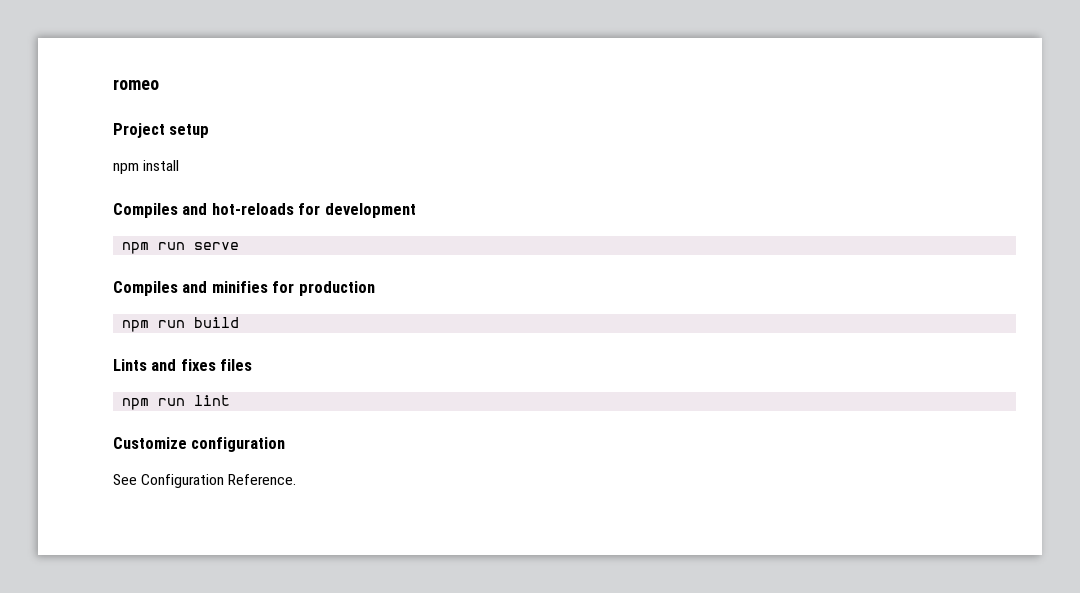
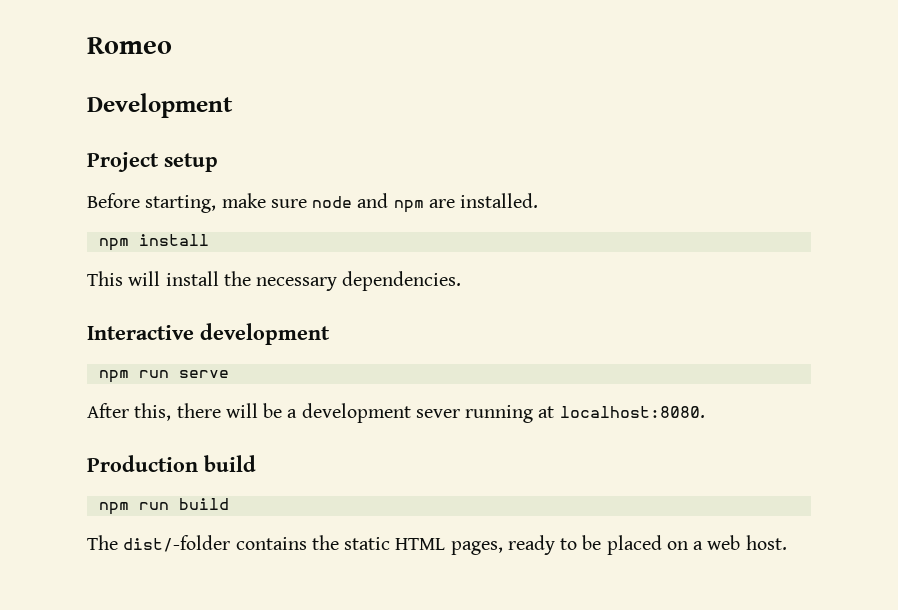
- romeo
+ Romeo
+ Development
+ Before starting, make sure node and npm are installed.
  npm install
- Compiles and hot-reloads for development
+ This will install the necessary dependencies.
+ Interactive development
  npm run serve
- Compiles and minifies for production
+ After this, there will be a development sever running at localhost:8080.
+ Production build
  npm run build
- Lints and fixes files
- npm run lint
- Customize configuration
- See Configuration Reference.
+ The dist/-folder contains the static HTML pages, ready to be placed on a web host.

